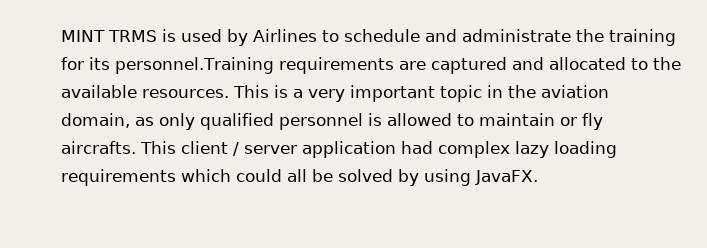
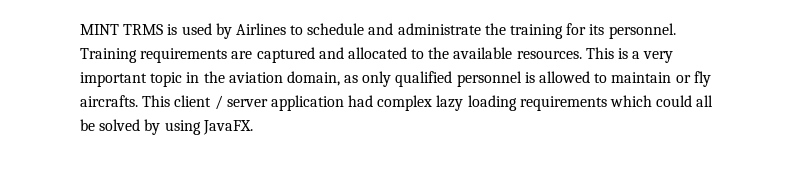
- MINT TRMS is used by Airlines to schedule and administrate the training for its personnel.Training requirements are captured and allocated to the available resources.
+ MINT TRMS is used by Airlines to schedule and administrate the training for its personnel. Training requirements are captured and allocated to the available resources.

